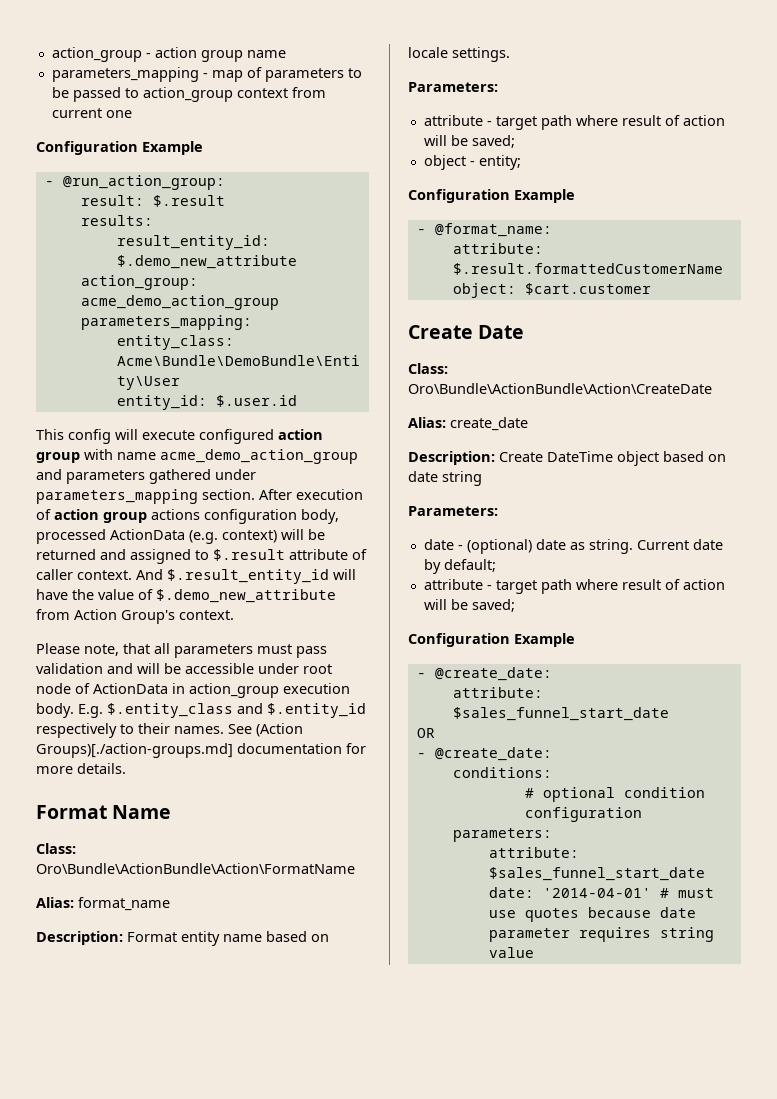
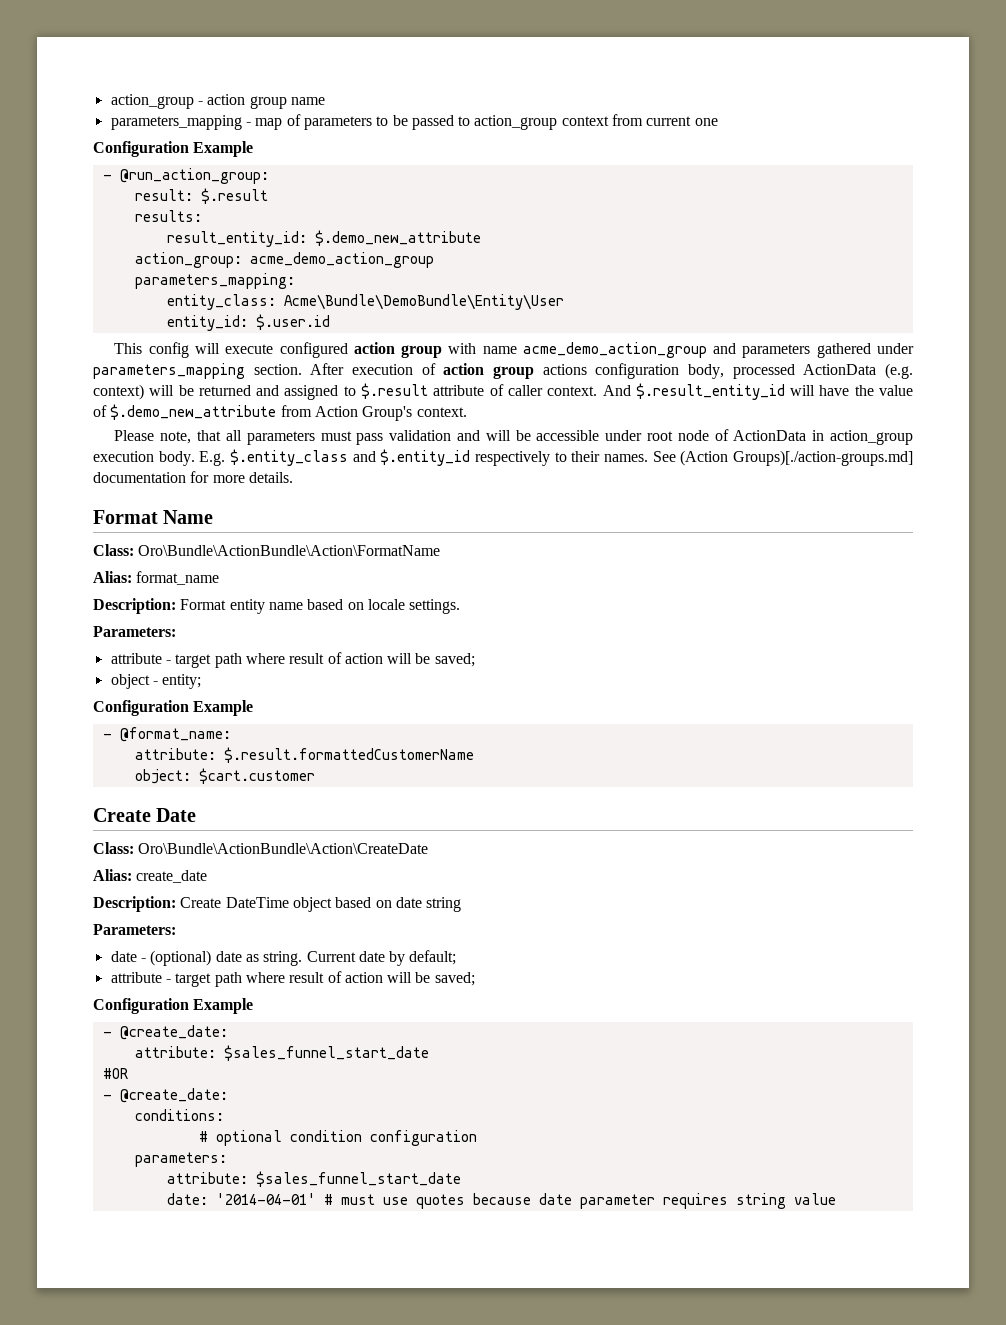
- OR
+ #OR

